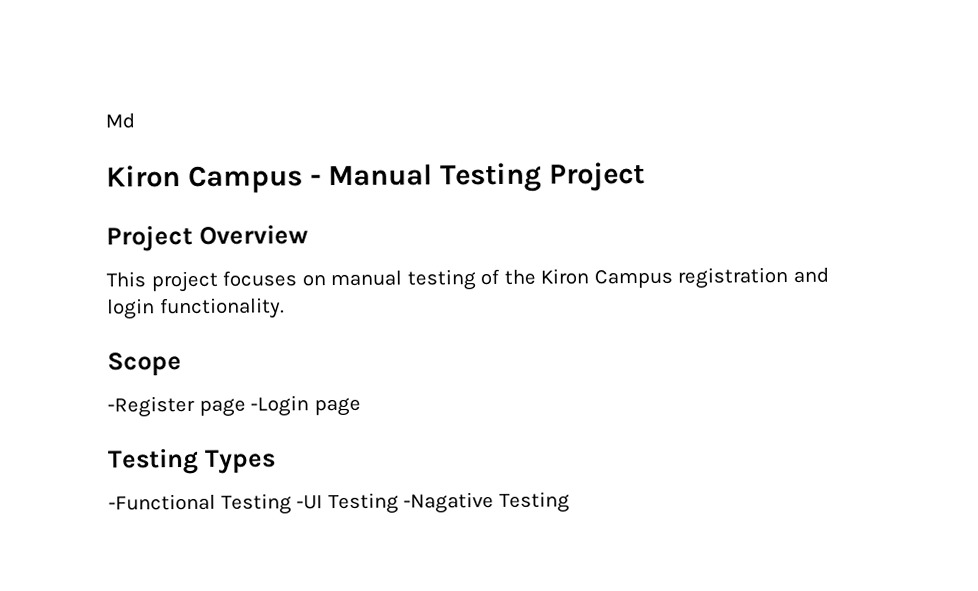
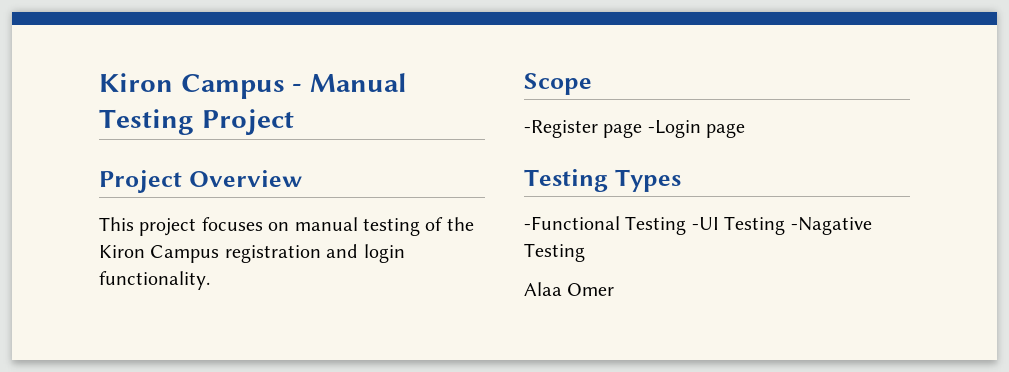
- Md
+ Alaa Omer

